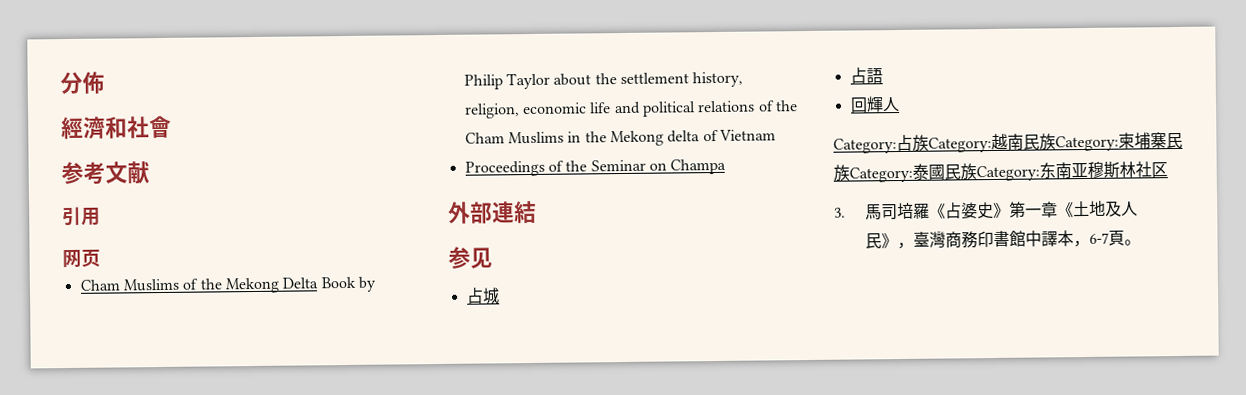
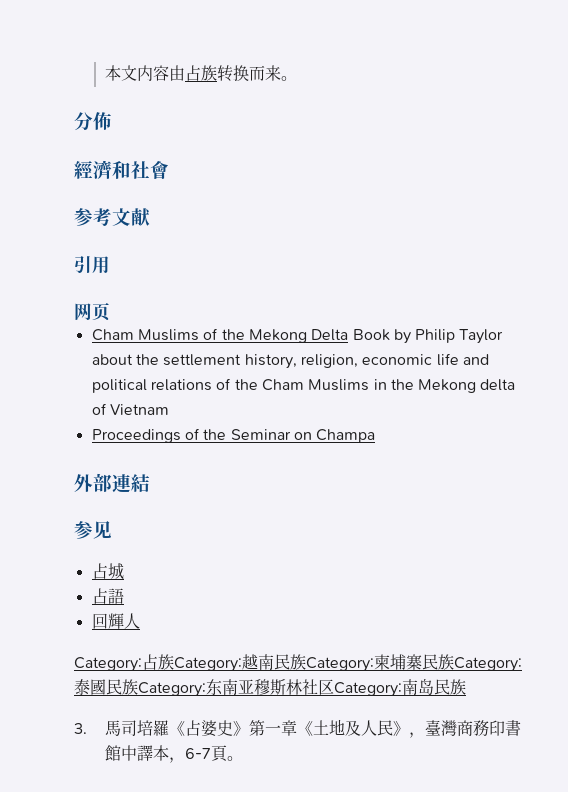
+ 本文内容由占族转换而来。
- Category:占族Category:越南民族Category:柬埔寨民族Category:泰國民族Category:东南亚穆斯林社区
+ Category:占族Category:越南民族Category:柬埔寨民族Category:泰國民族Category:东南亚穆斯林社区Category:南岛民族

